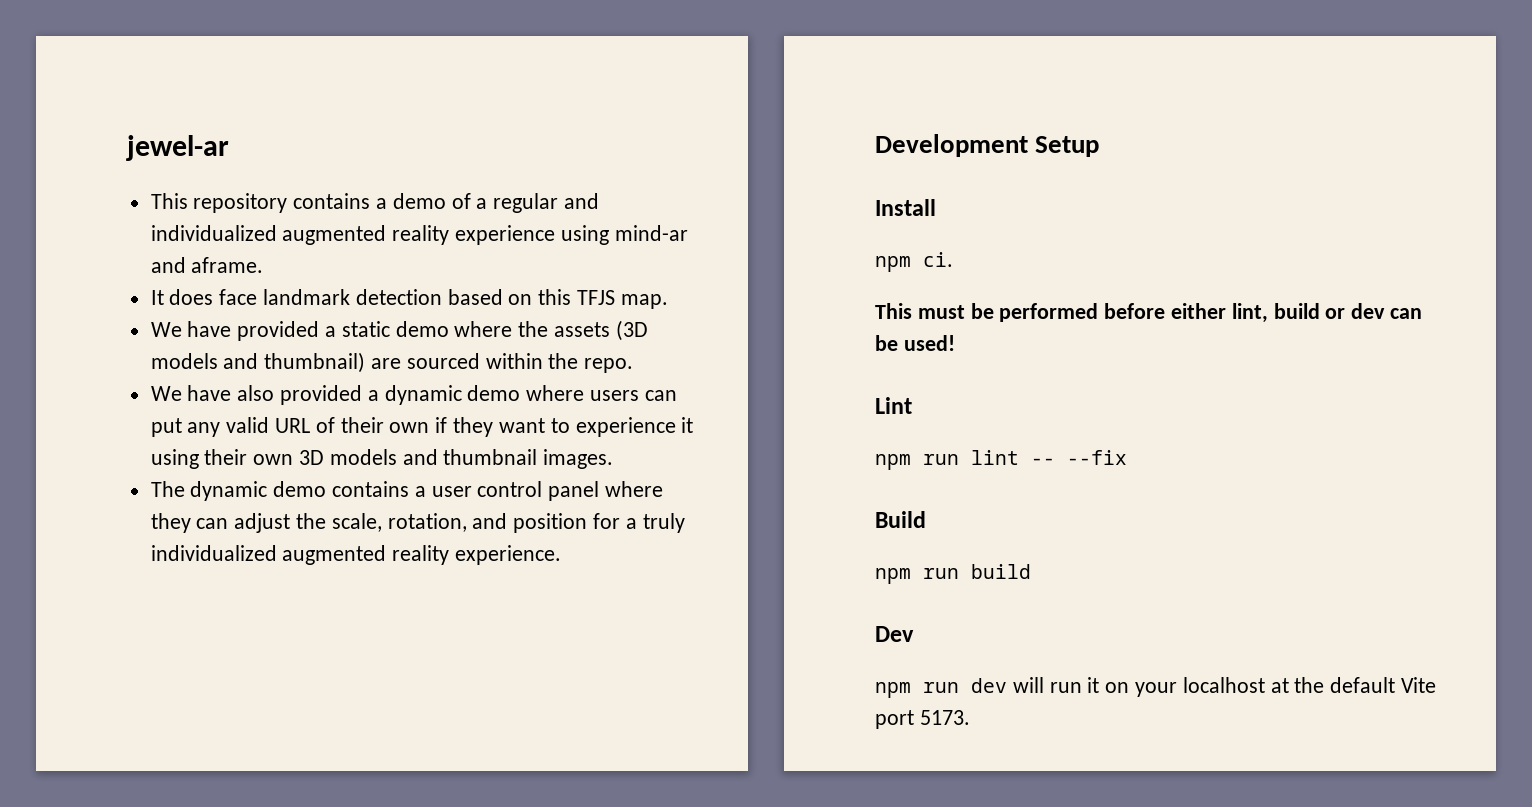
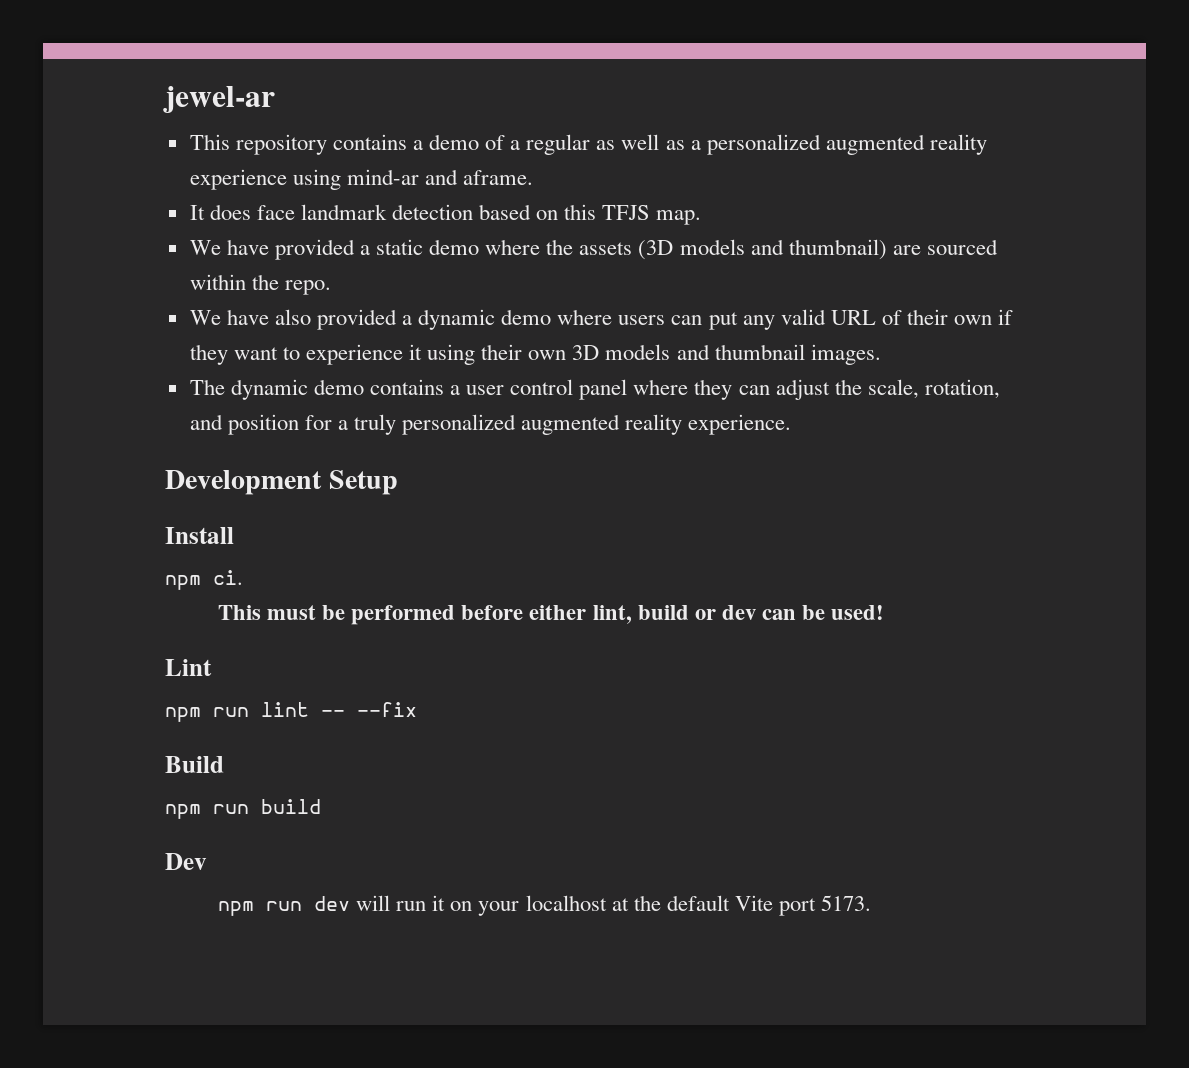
- This repository contains a demo of a regular and individualized augmented reality experience using mind-ar and aframe.
+ This repository contains a demo of a regular as well as a personalized augmented reality experience using mind-ar and aframe.
- The dynamic demo contains a user control panel where they can adjust the scale, rotation, and position for a truly individualized augmented reality experience.
+ The dynamic demo contains a user control panel where they can adjust the scale, rotation, and position for a truly personalized augmented reality experience.

